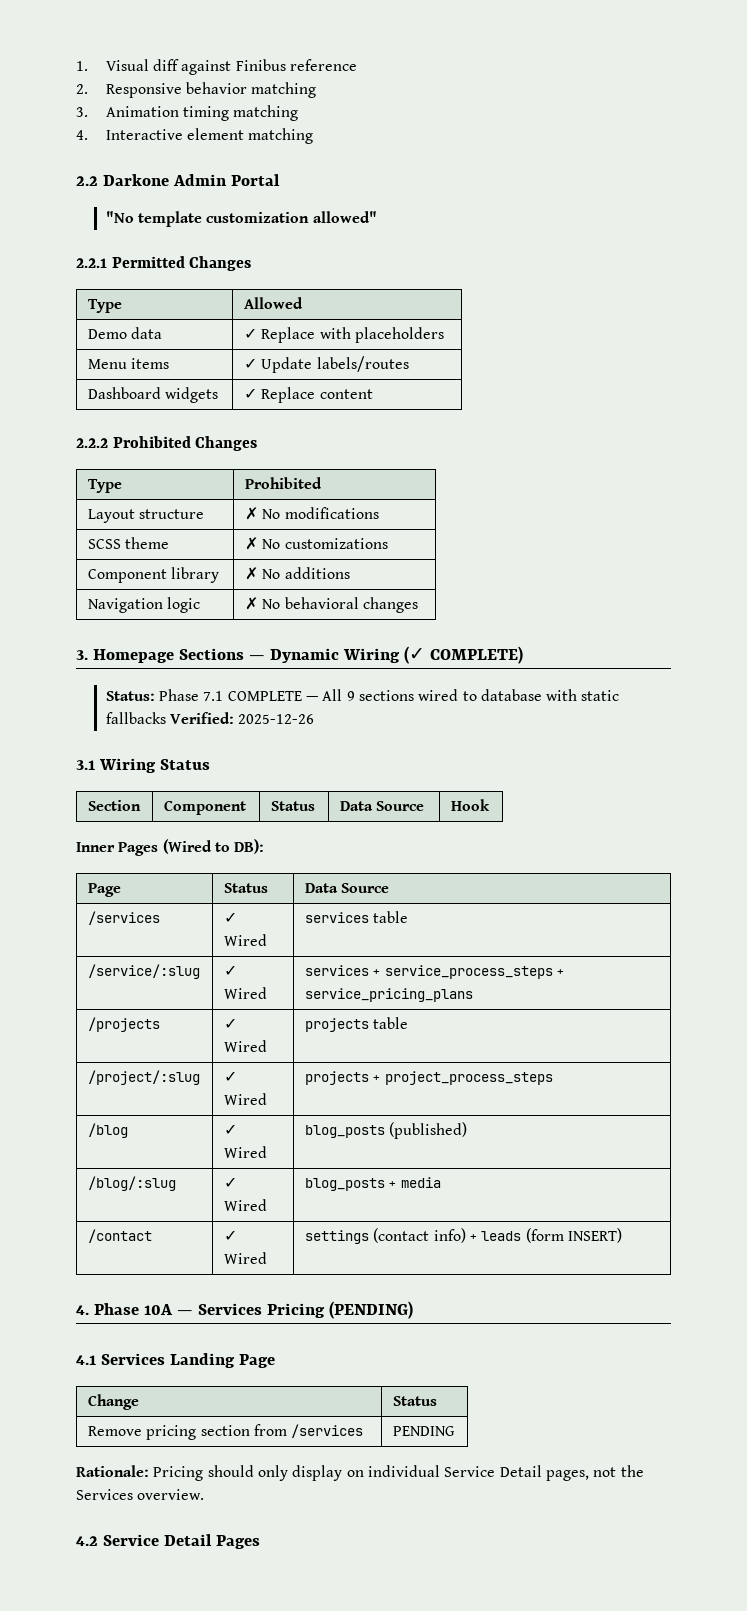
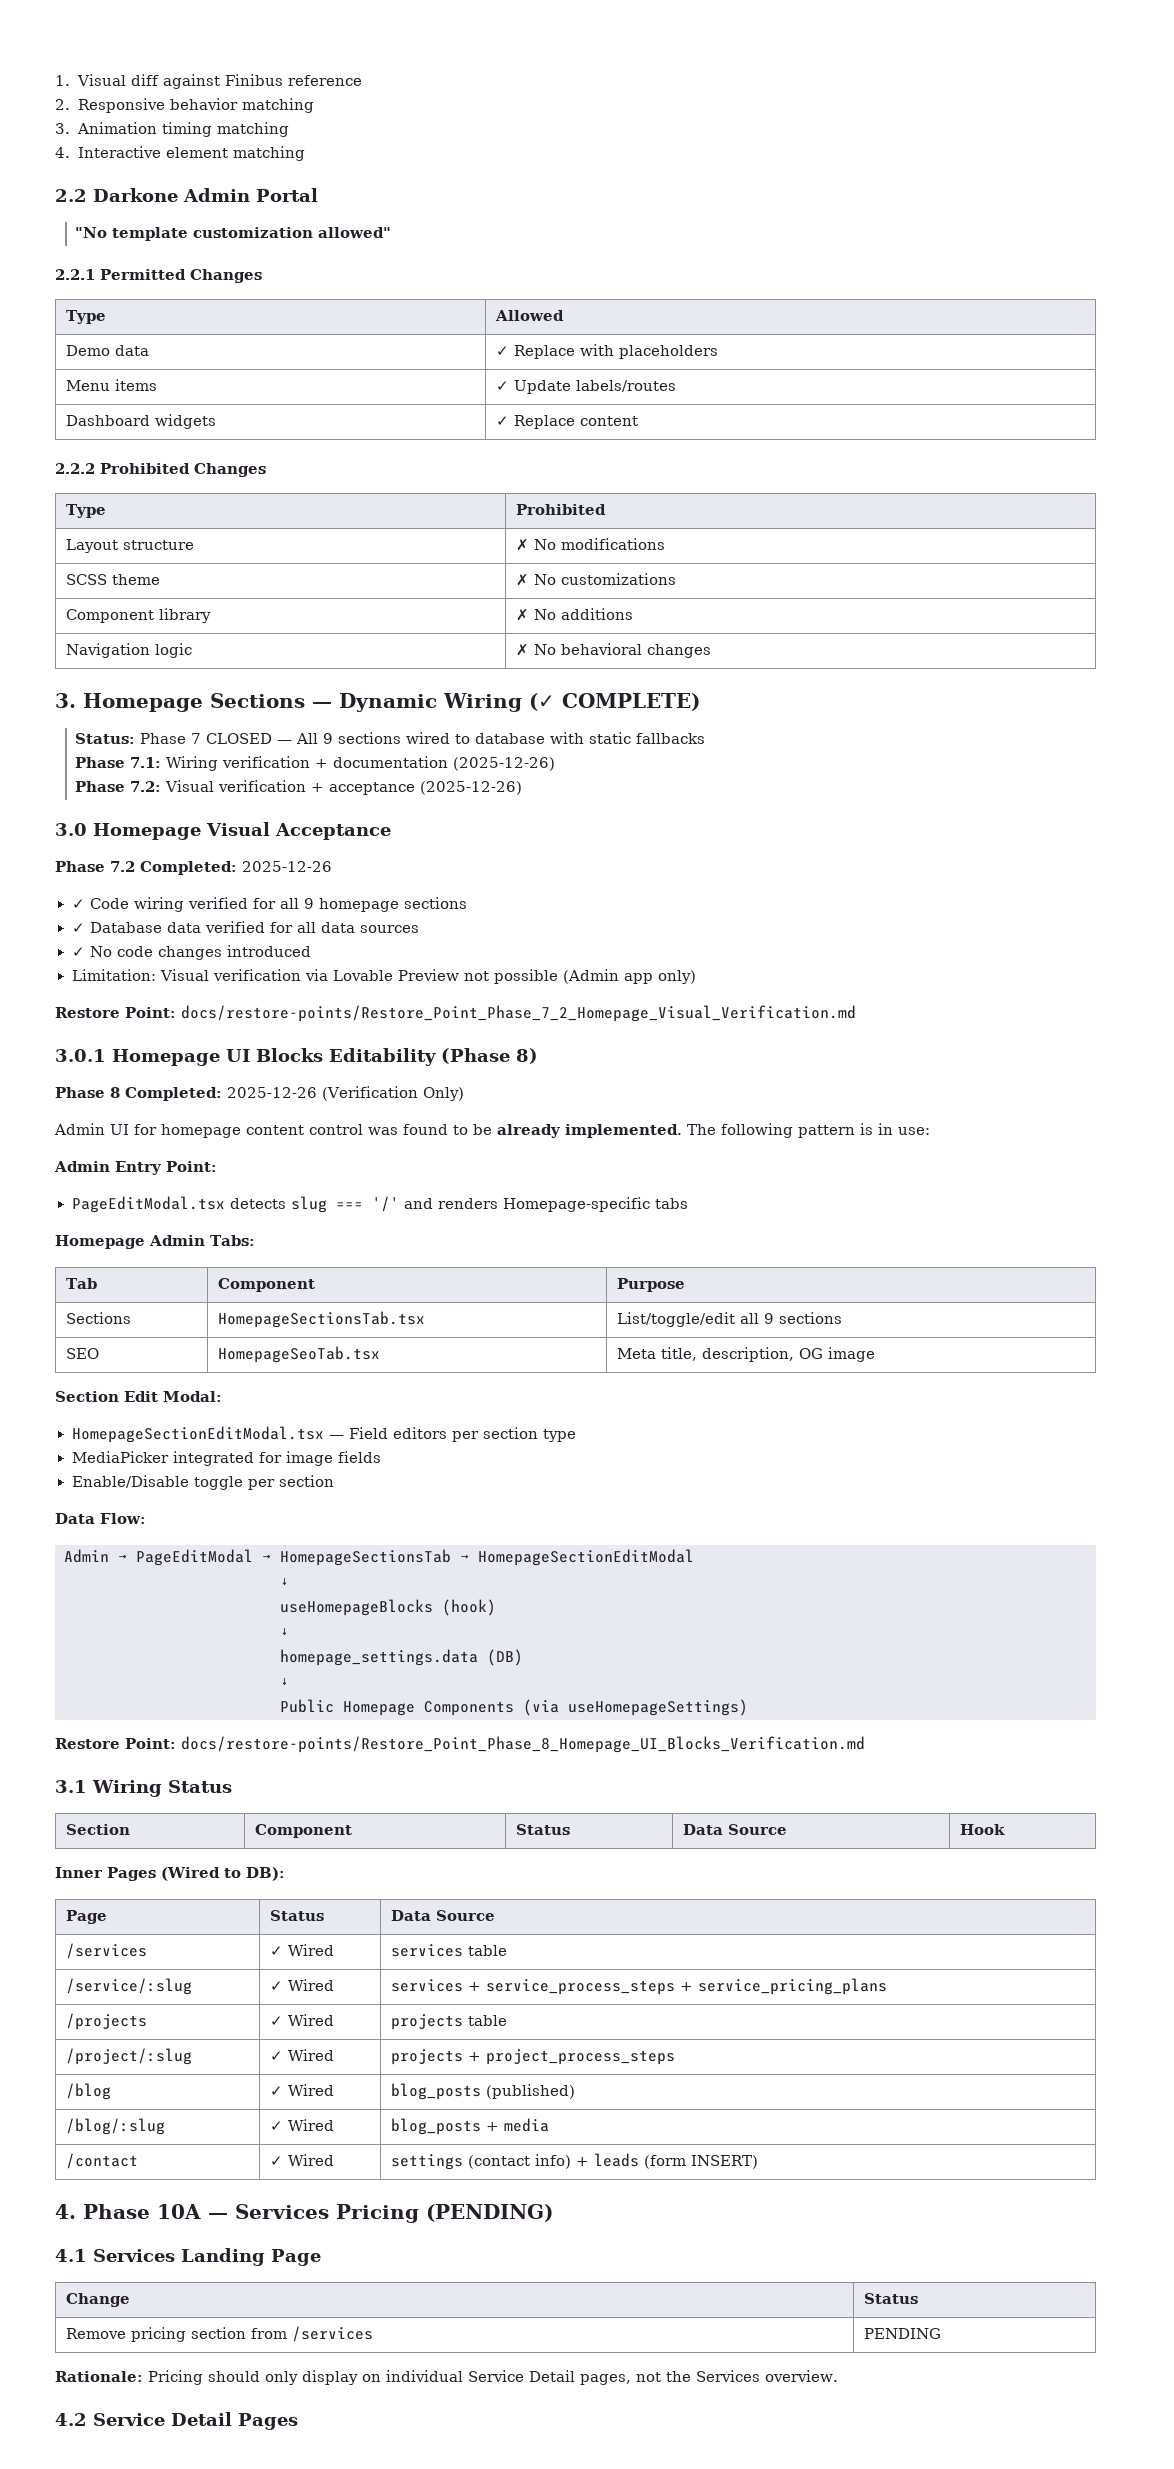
- Status: Phase 7.1 COMPLETE — All 9 sections wired to database with static fallbacks Verified: 2025-12-26
+ Status: Phase 7 CLOSED — All 9 sections wired to database with static fallbacks
+ Phase 7.1: Wiring verification + documentation (2025-12-26)
+ Phase 7.2: Visual verification + acceptance (2025-12-26)
+ 3.0 Homepage Visual Acceptance
+ Phase 7.2 Completed: 2025-12-26
+ ✓ Code wiring verified for all 9 homepage sections
+ ✓ Database data verified for all data sources
+ ✓ No code changes introduced
+ Limitation: Visual verification via Lovable Preview not possible (Admin app only)
+ Restore Point: docs/restore-points/Restore_Point_Phase_7_2_Homepage_Visual_Verification.md
+ 3.0.1 Homepage UI Blocks Editability (Phase 8)
+ Phase 8 Completed: 2025-12-26 (Verification Only)
+ Admin UI for homepage content control was found to be already implemented. The following pattern is in use:
+ Admin Entry Point:
+ PageEditModal.tsx detects slug === '/' and renders Homepage-specific tabs
+ Homepage Admin Tabs:
+ Tab | Component | Purpose
+ Sections | HomepageSectionsTab.tsx | List/toggle/edit all 9 sections
+ SEO | HomepageSeoTab.tsx | Meta title, description, OG image
+ Section Edit Modal:
+ HomepageSectionEditModal.tsx — Field editors per section type
+ MediaPicker integrated for image fields
+ Enable/Disable toggle per section
+ Data Flow:
+ Admin → PageEditModal → HomepageSectionsTab → HomepageSectionEditModal
+ ↓
+ useHomepageBlocks (hook)
+ ↓
+ homepage_settings.data (DB)
+ ↓
+ Public Homepage Components (via useHomepageSettings)
+ Restore Point: docs/restore-points/Restore_Point_Phase_8_Homepage_UI_Blocks_Verification.md

